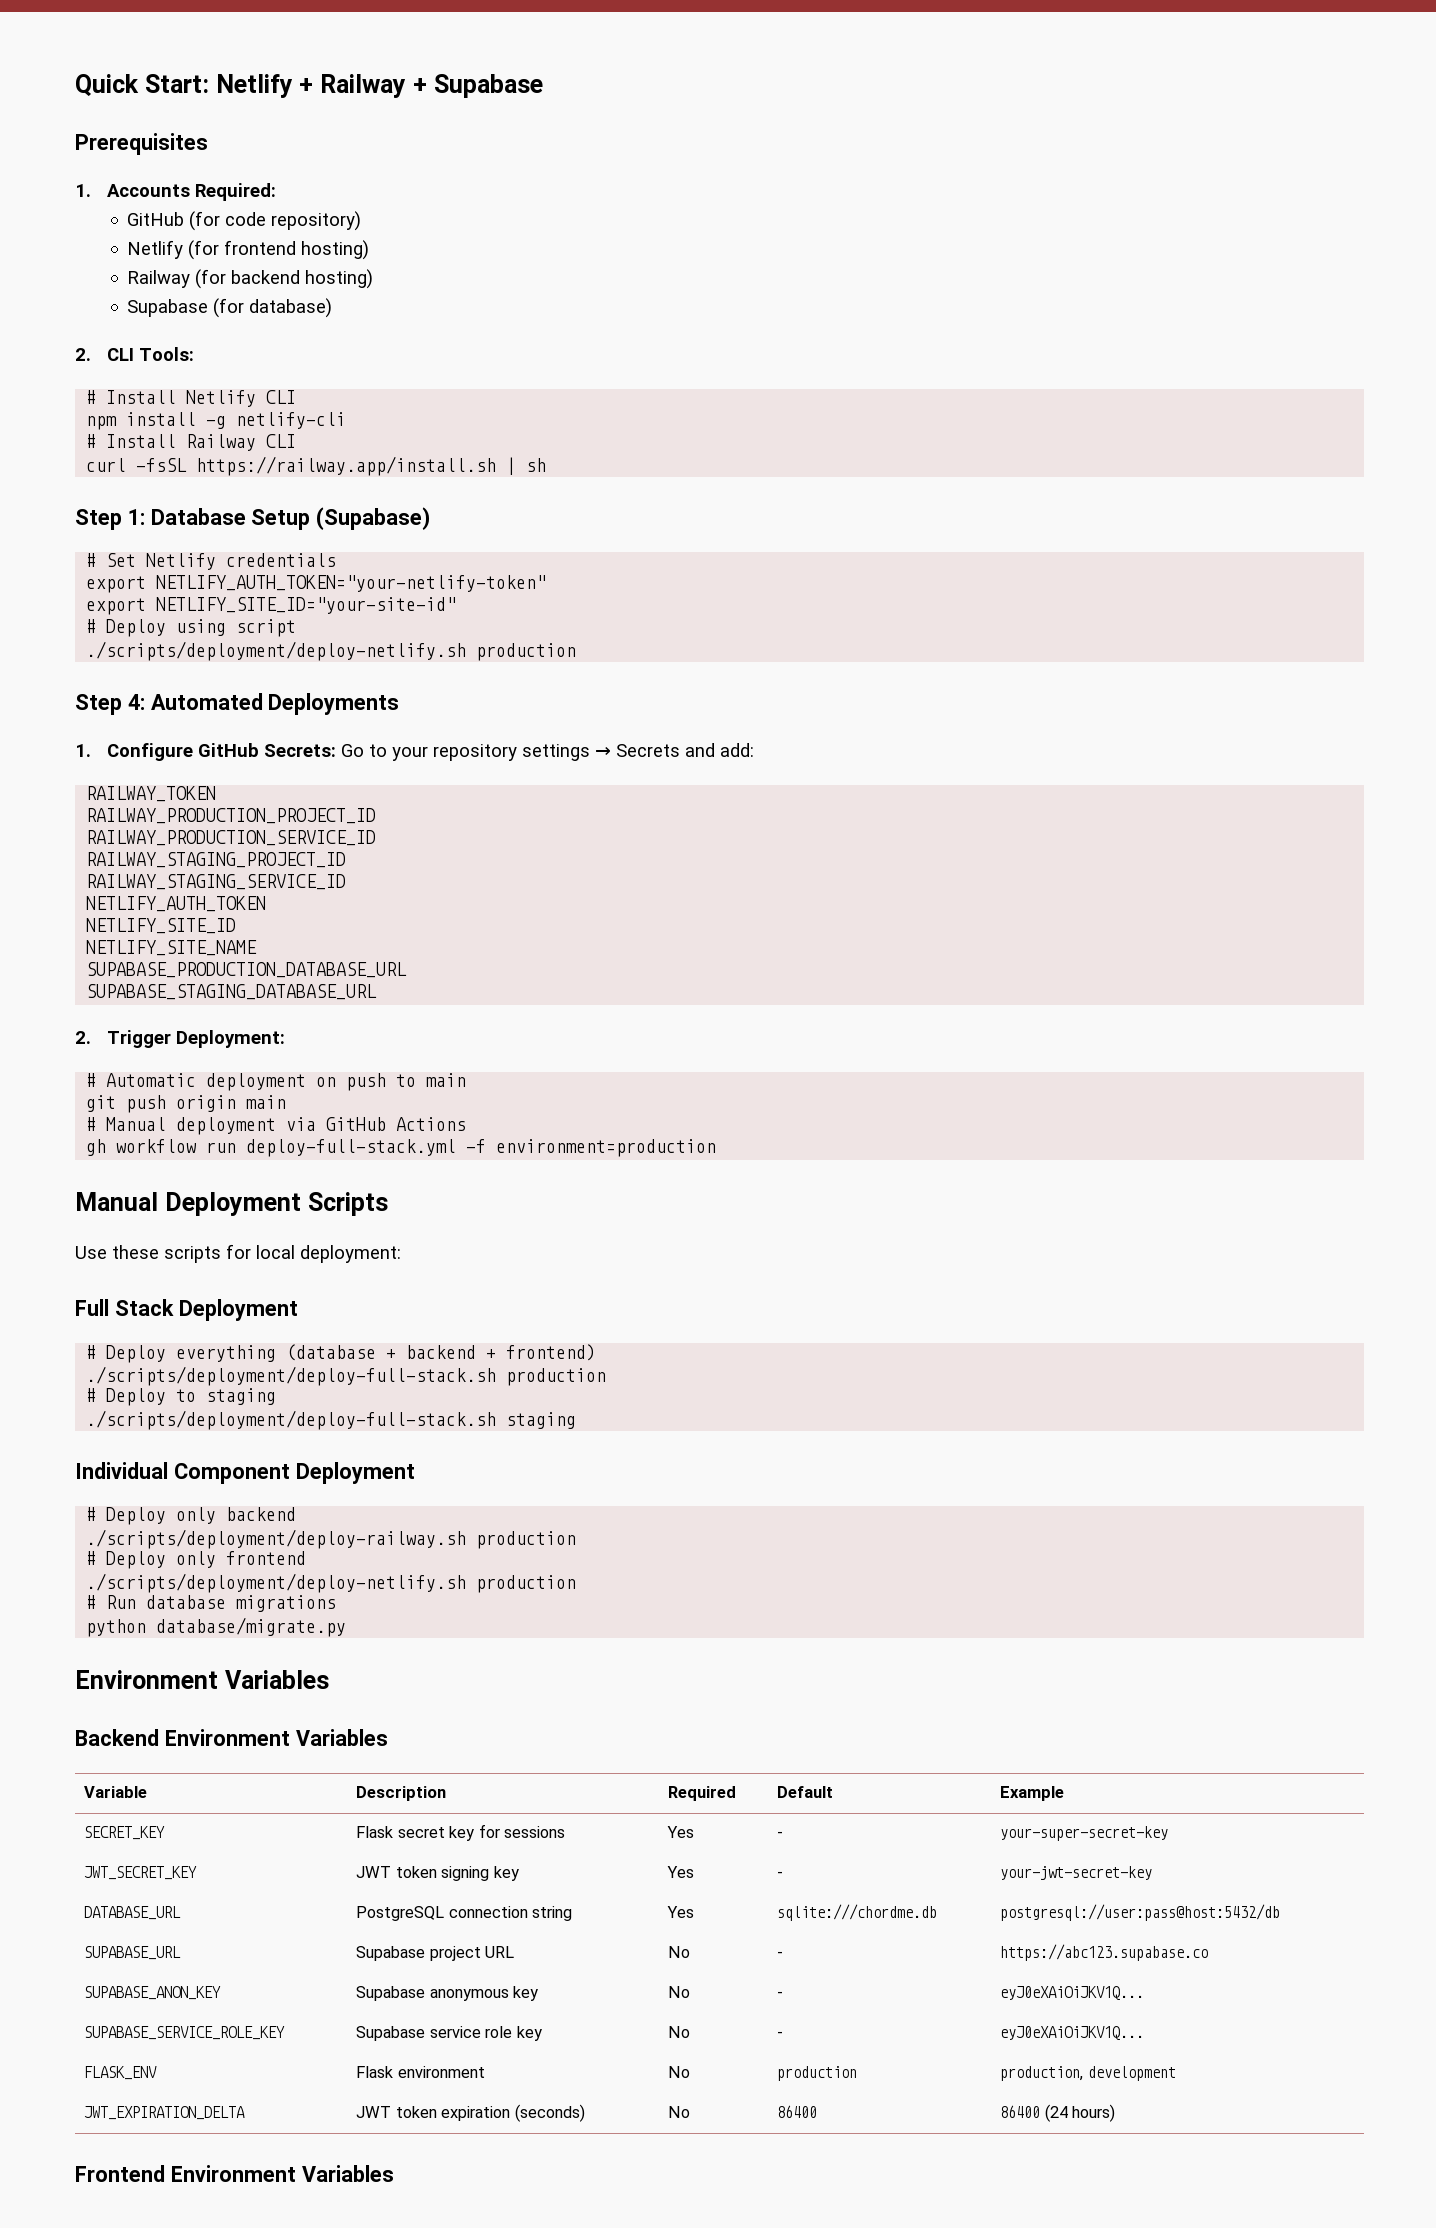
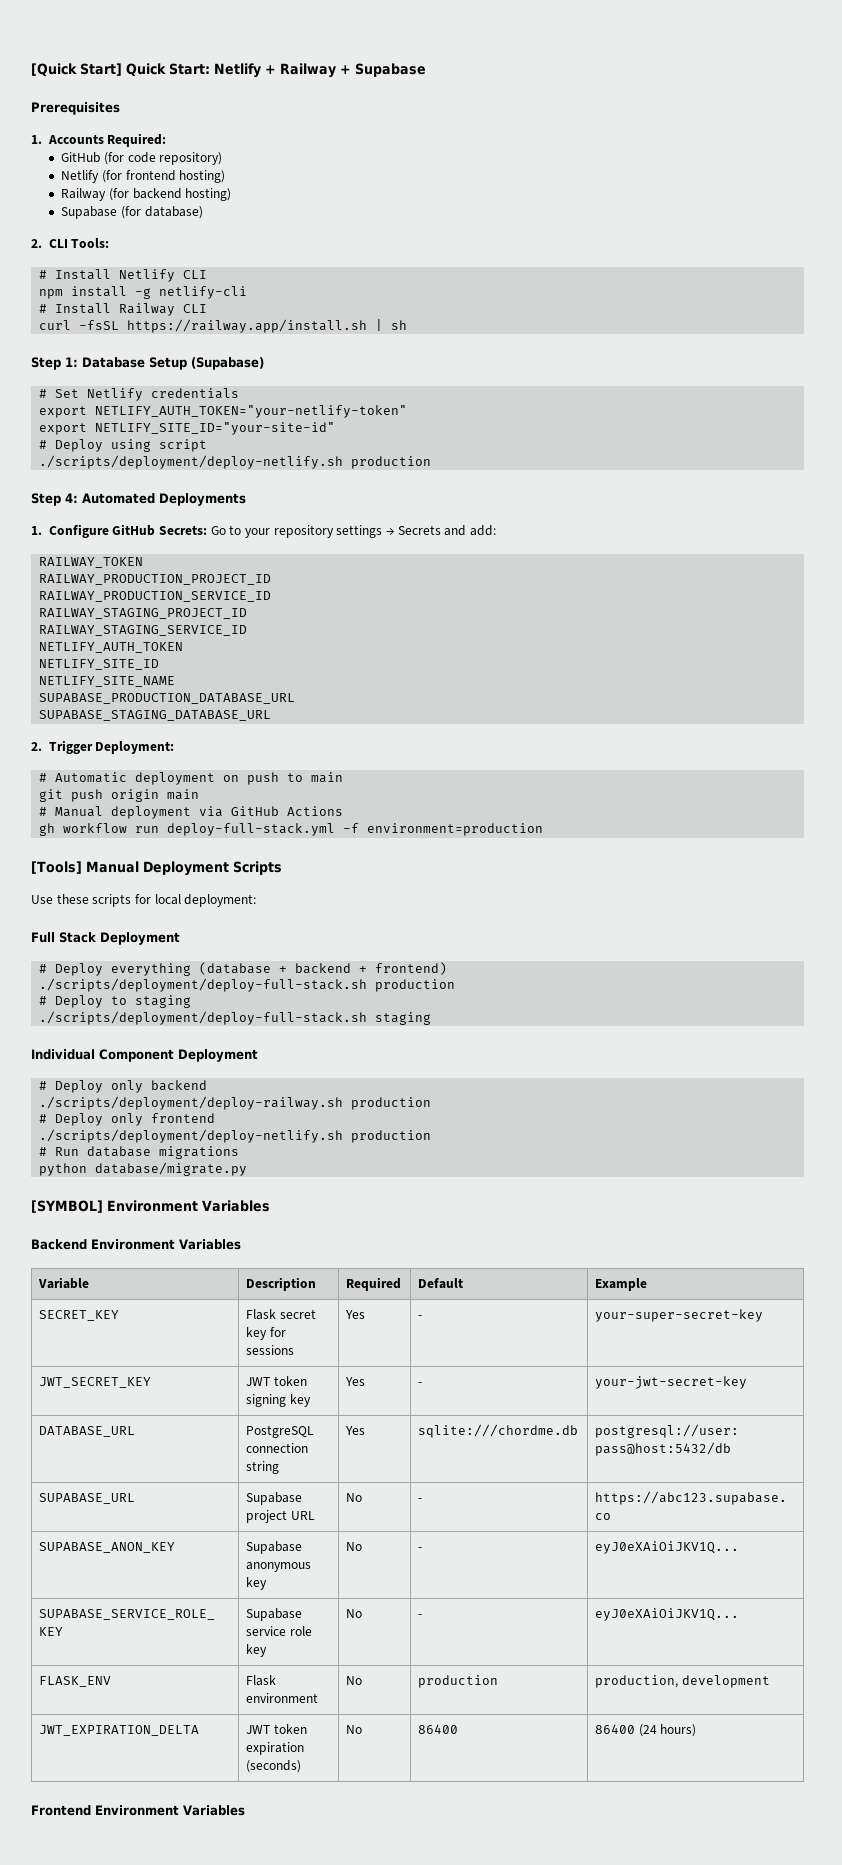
- Quick Start: Netlify + Railway + Supabase
+ [Quick Start] Quick Start: Netlify + Railway + Supabase
- Manual Deployment Scripts
+ [Tools] Manual Deployment Scripts
  python database/migrate.py
- Environment Variables
+ [SYMBOL] Environment Variables

